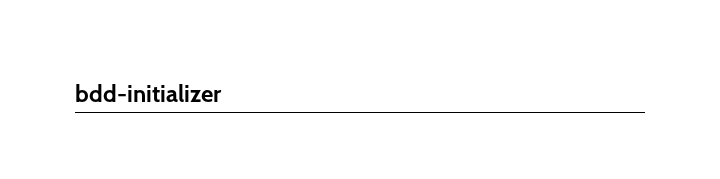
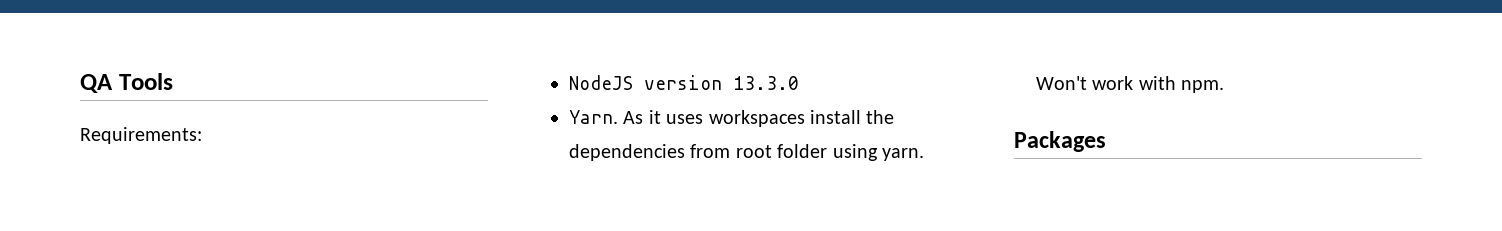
- bdd-initializer
+ QA Tools
+ Requirements:
+ NodeJS version 13.3.0
+ Yarn. As it uses workspaces install the dependencies from root folder using yarn. Won't work with npm.
+ Packages

